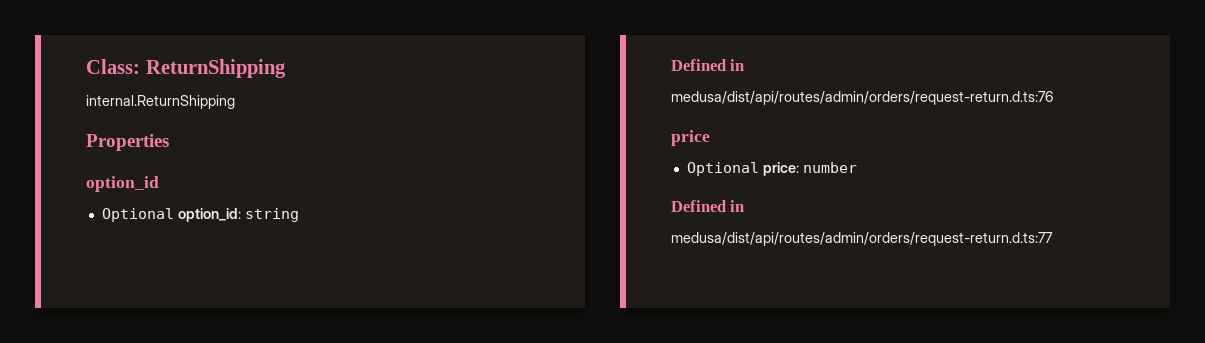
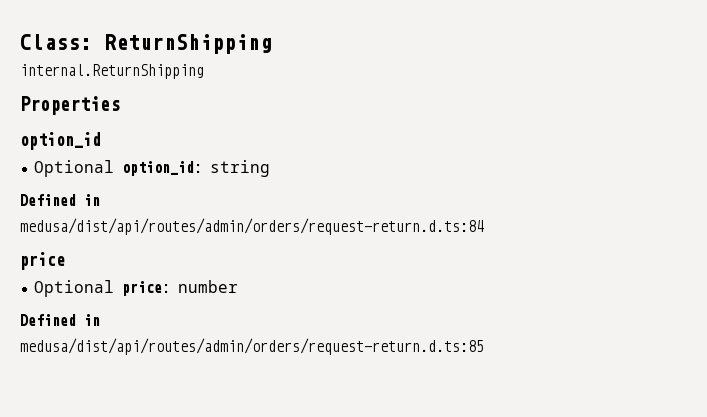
- medusa/dist/api/routes/admin/orders/request-return.d.ts:76
+ medusa/dist/api/routes/admin/orders/request-return.d.ts:84
- medusa/dist/api/routes/admin/orders/request-return.d.ts:77
+ medusa/dist/api/routes/admin/orders/request-return.d.ts:85

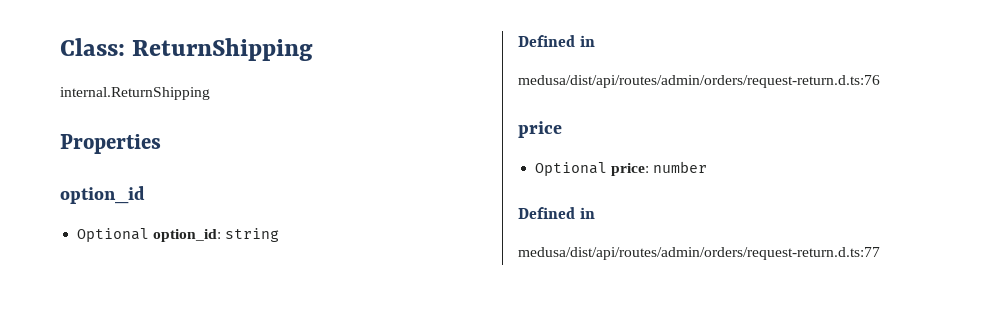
- medusa/dist/api/routes/admin/orders/request-return.d.ts:84
+ medusa/dist/api/routes/admin/orders/request-return.d.ts:76
- medusa/dist/api/routes/admin/orders/request-return.d.ts:85
+ medusa/dist/api/routes/admin/orders/request-return.d.ts:77

